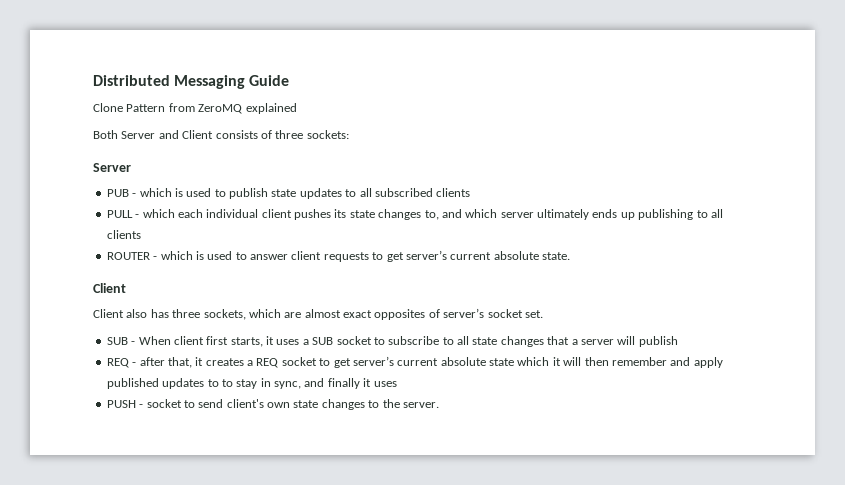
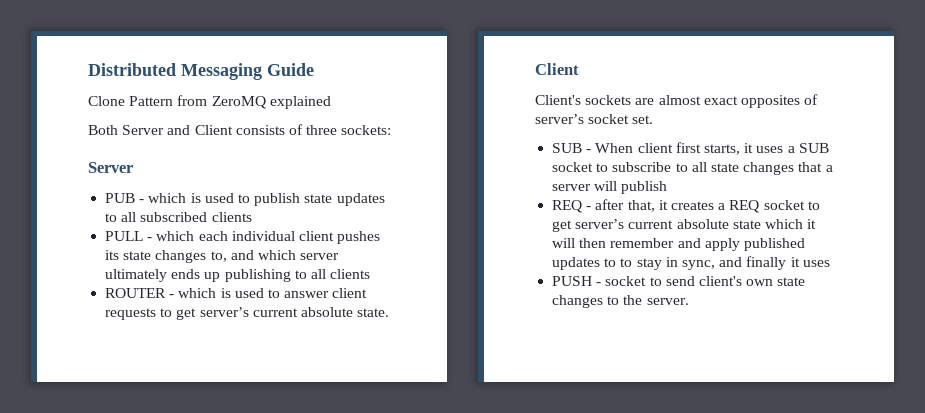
- Client also has three sockets, which are almost exact opposites of server’s socket set.
+ Client's sockets are almost exact opposites of server’s socket set.

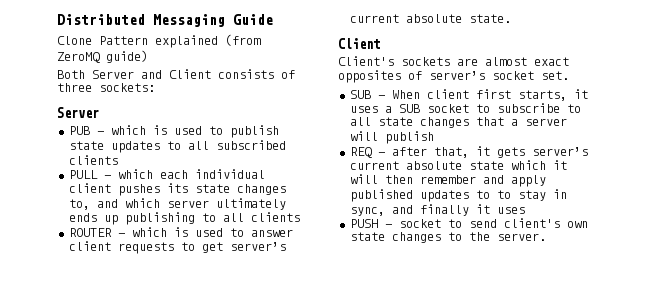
- Clone Pattern from ZeroMQ explained
+ Clone Pattern explained (from ZeroMQ guide)
- REQ - after that, it creates a REQ socket to get server’s current absolute state which it will then remember and apply published updates to to stay in sync, and finally it uses
+ REQ - after that, it gets server’s current absolute state which it will then remember and apply published updates to to stay in sync, and finally it uses

